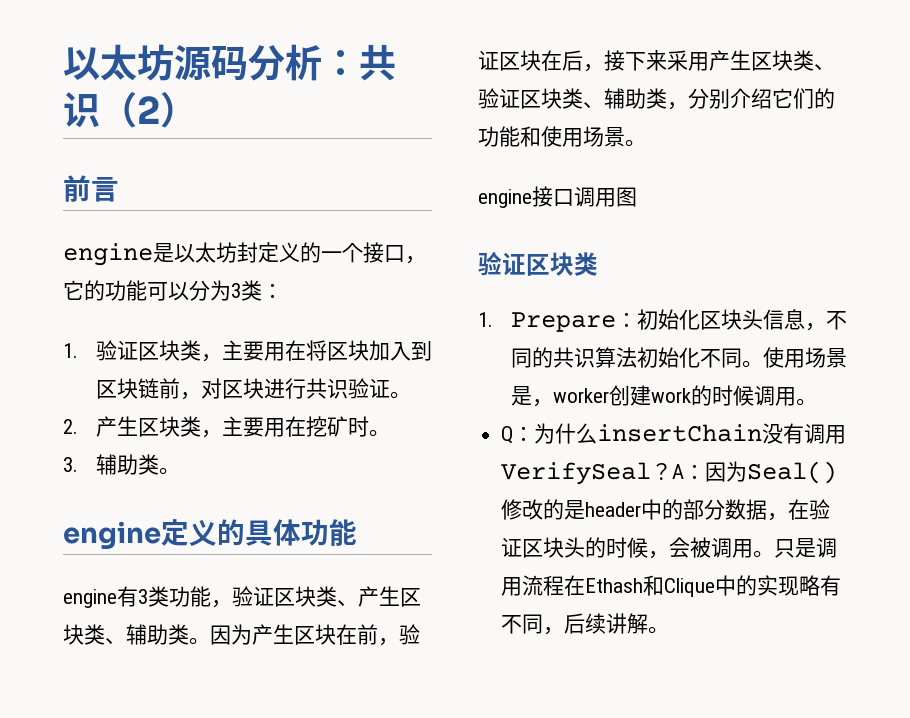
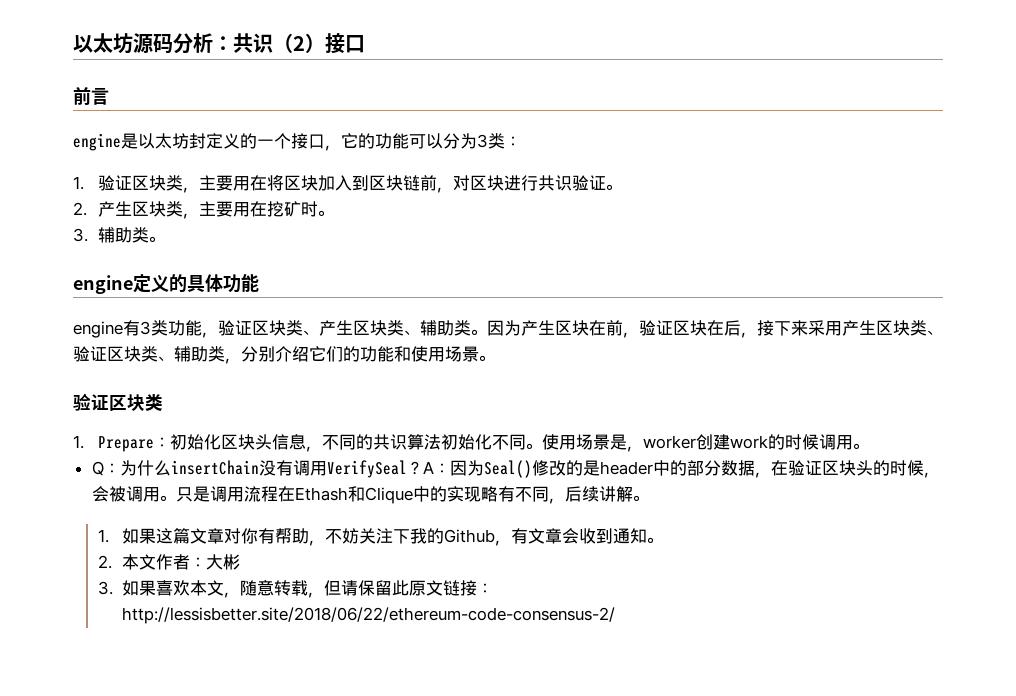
- 以太坊源码分析：共识（2）
+ 以太坊源码分析：共识（2）接口
- engine接口调用图
+ 1.如果这篇文章对你有帮助，不妨关注下我的Github，有文章会收到通知。
+ 2.本文作者：大彬
+ 3.如果喜欢本文，随意转载，但请保留此原文链接：http://lessisbetter.site/2018/06/22/ethereum-code-consensus-2/

